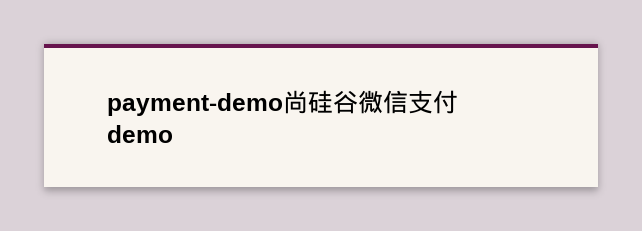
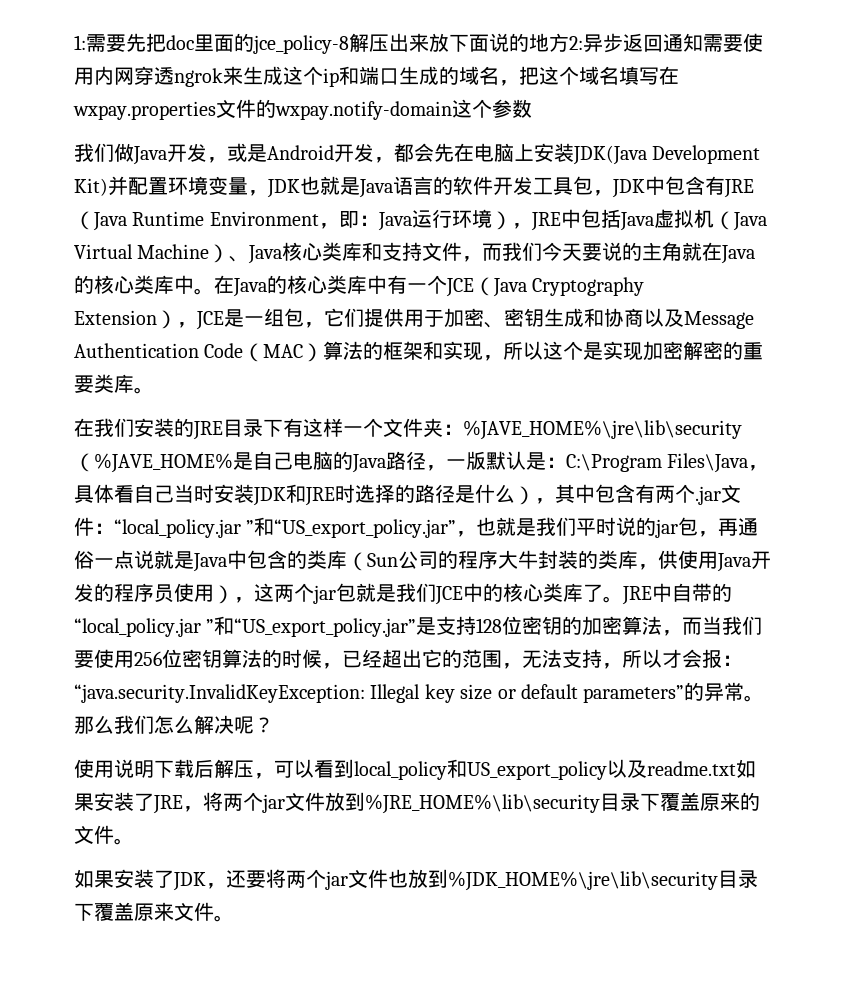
- payment-demo尚硅谷微信支付demo
+ 1:需要先把doc里面的jce_policy-8解压出来放下面说的地方2:异步返回通知需要使用内网穿透ngrok来生成这个ip和端口生成的域名，把这个域名填写在wxpay.properties文件的wxpay.notify-domain这个参数
+ 我们做Java开发，或是Android开发，都会先在电脑上安装JDK(Java Development Kit)并配置环境变量，JDK也就是Java语言的软件开发工具包，JDK中包含有JRE（Java Runtime Environment，即：Java运行环境），JRE中包括Java虚拟机（Java Virtual Machine）、Java核心类库和支持文件，而我们今天要说的主角就在Java的核心类库中。在Java的核心类库中有一个JCE（Java Cryptography Extension），JCE是一组包，它们提供用于加密、密钥生成和协商以及Message Authentication Code（MAC）算法的框架和实现，所以这个是实现加密解密的重要类库。
+ 在我们安装的JRE目录下有这样一个文件夹：%JAVE_HOME%\jre\lib\security（%JAVE_HOME%是自己电脑的Java路径，一版默认是：C:\Program Files\Java，具体看自己当时安装JDK和JRE时选择的路径是什么），其中包含有两个.jar文件：“local_policy.jar ”和“US_export_policy.jar”，也就是我们平时说的jar包，再通俗一点说就是Java中包含的类库（Sun公司的程序大牛封装的类库，供使用Java开发的程序员使用），这两个jar包就是我们JCE中的核心类库了。JRE中自带的“local_policy.jar ”和“US_export_policy.jar”是支持128位密钥的加密算法，而当我们要使用256位密钥算法的时候，已经超出它的范围，无法支持，所以才会报：“java.security.InvalidKeyException: Illegal key size or default parameters”的异常。那么我们怎么解决呢？
+ 使用说明下载后解压，可以看到local_policy和US_export_policy以及readme.txt如果安装了JRE，将两个jar文件放到%JRE_HOME%\lib\security目录下覆盖原来的文件。
+ 如果安装了JDK，还要将两个jar文件也放到%JDK_HOME%\jre\lib\security目录下覆盖原来文件。

